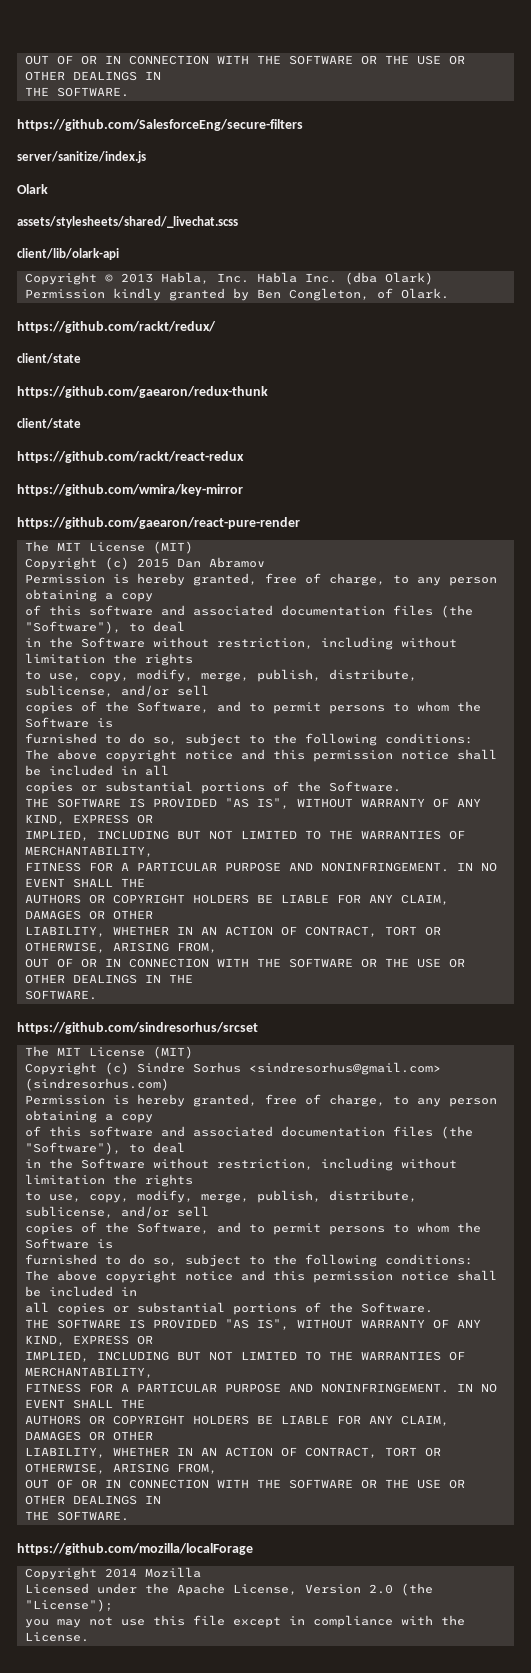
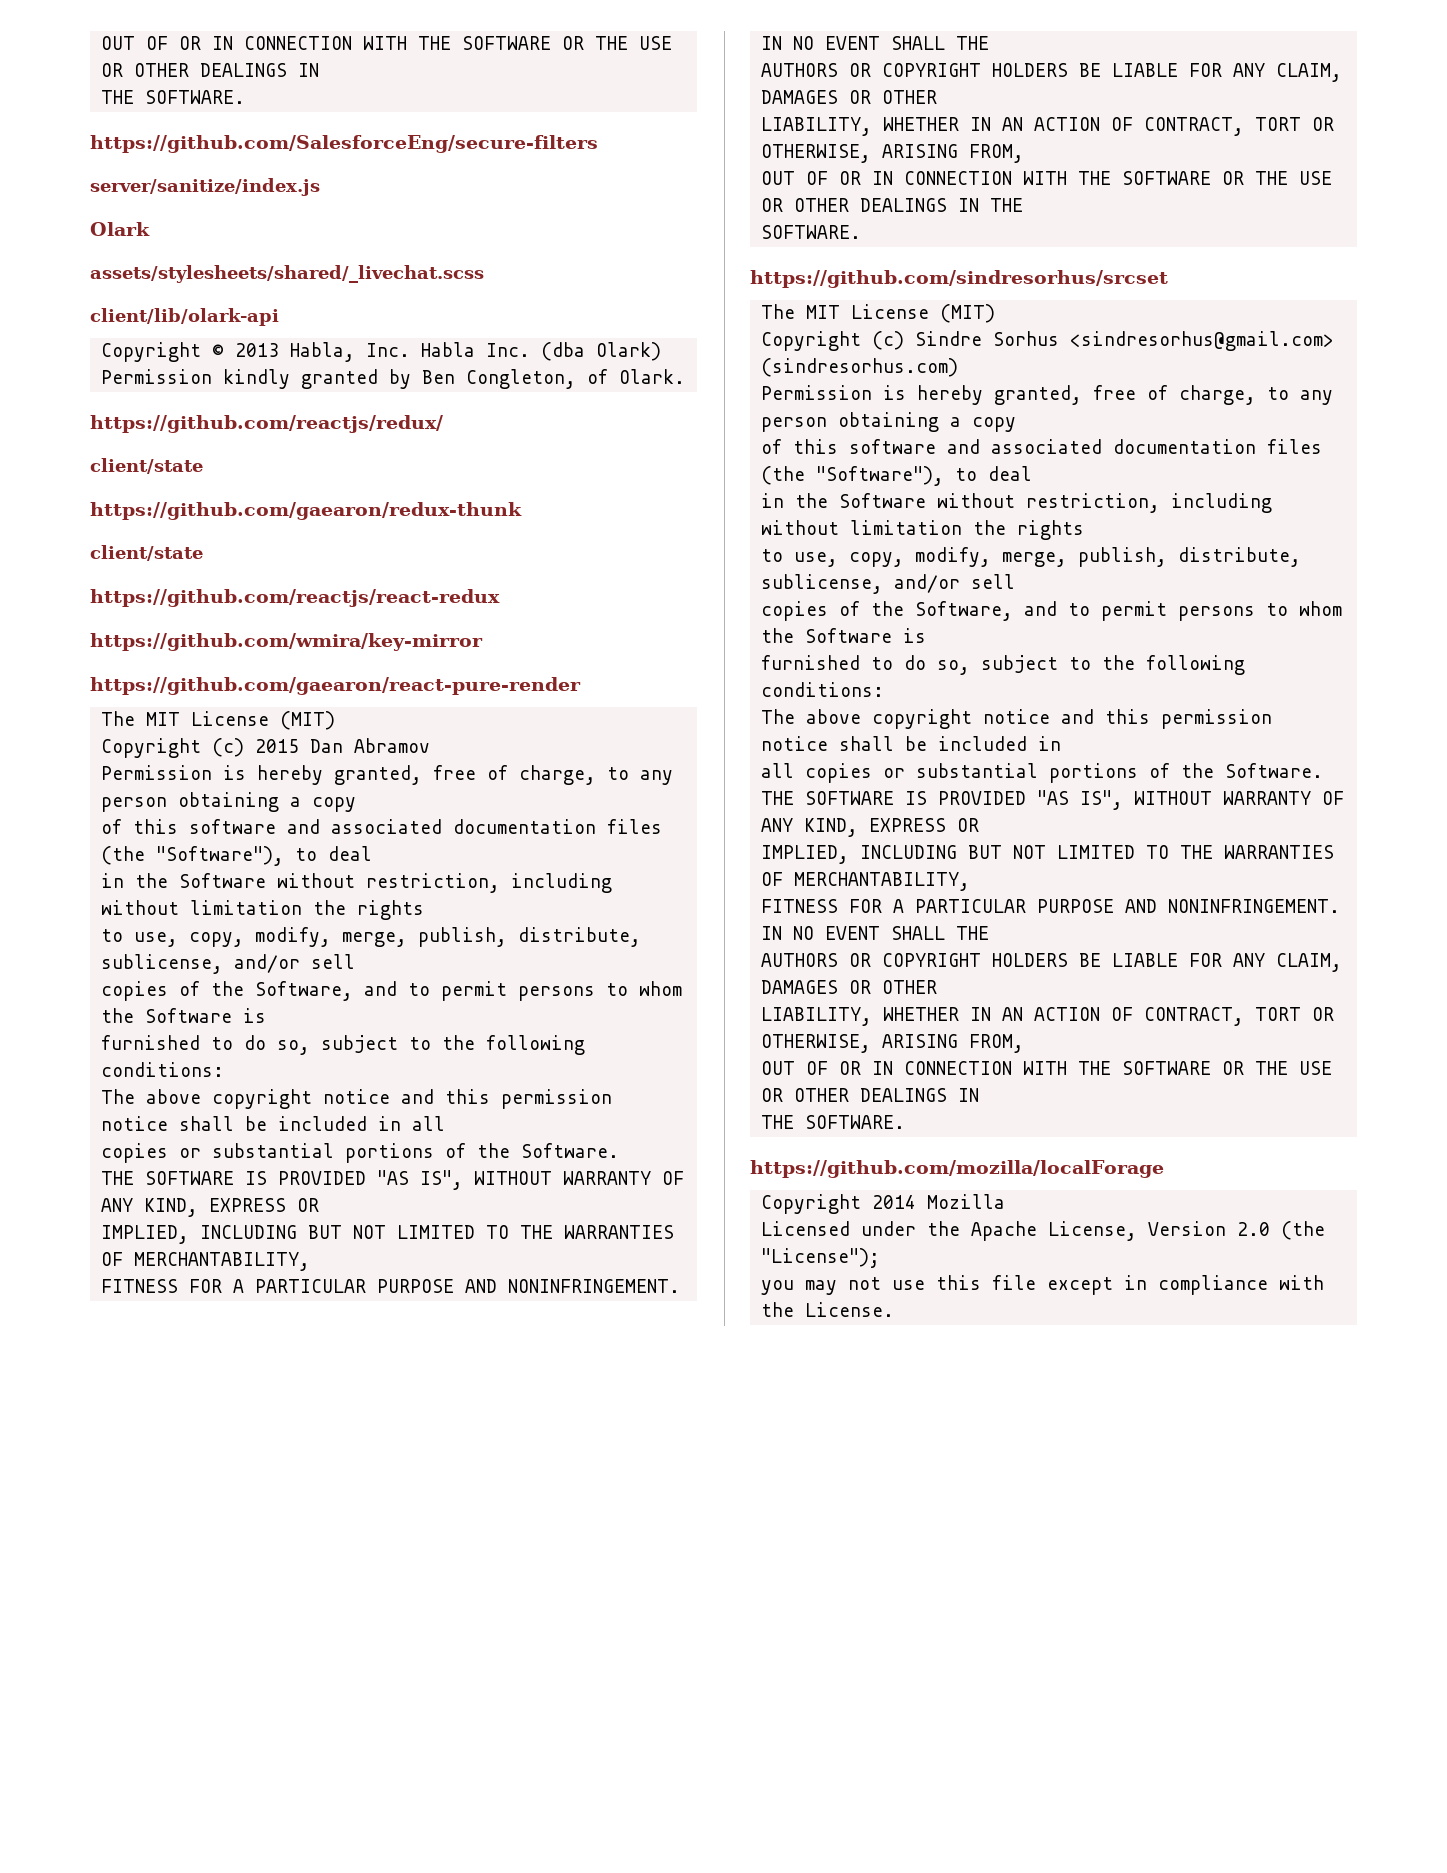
- https://github.com/rackt/redux/
+ https://github.com/reactjs/redux/
- https://github.com/rackt/react-redux
+ https://github.com/reactjs/react-redux

